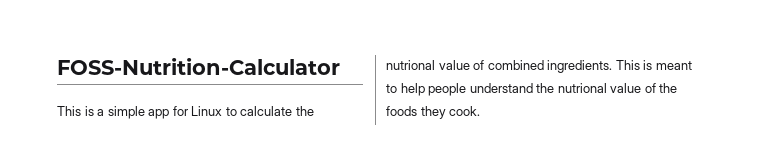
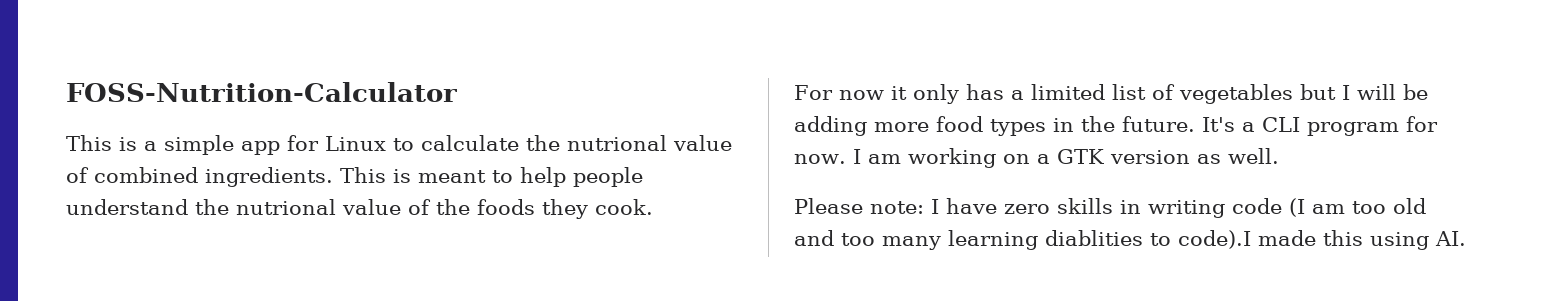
+ For now it only has a limited list of vegetables but I will be adding more food types in the future. It's a CLI program for now. I am working on a GTK version as well.
+ Please note: I have zero skills in writing code (I am too old and too many learning diablities to code).I made this using AI.

